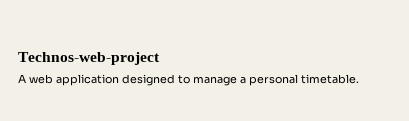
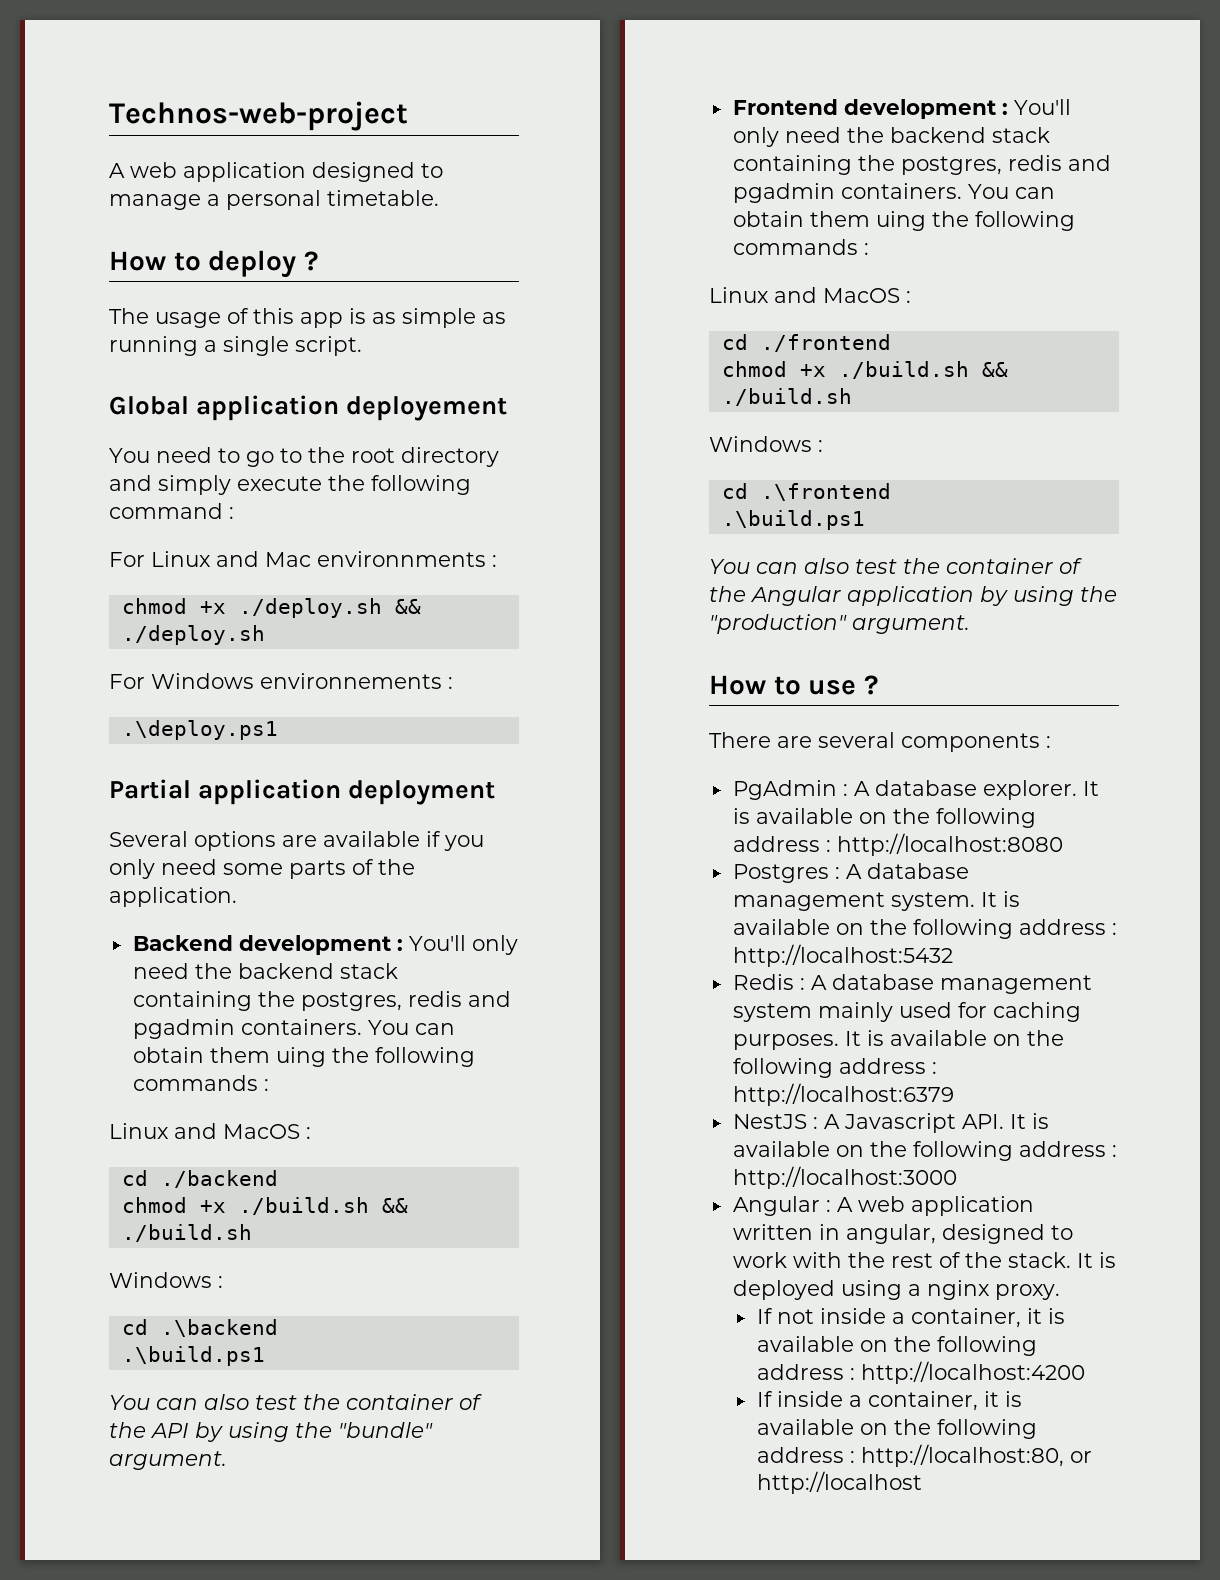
+ How to deploy ?
+ The usage of this app is as simple as running a single script.
+ Global application deployement
+ You need to go to the root directory and simply execute the following command :
+ For Linux and Mac environnments :
+ chmod +x ./deploy.sh && ./deploy.sh
+ For Windows environnements :
+ .\deploy.ps1
+ Partial application deployment
+ Several options are available if you only need some parts of the application.
+ Backend development : You'll only need the backend stack containing the postgres, redis and pgadmin containers. You can obtain them uing the following commands :
+ Linux and MacOS :
+ cd ./backend
+ chmod +x ./build.sh && ./build.sh
+ Windows :
+ cd .\backend
+ .\build.ps1
+ You can also test the container of the API by using the "bundle" argument.
+ Frontend development : You'll only need the backend stack containing the postgres, redis and pgadmin containers. You can obtain them uing the following commands :
+ Linux and MacOS :
+ cd ./frontend
+ chmod +x ./build.sh && ./build.sh
+ Windows :
+ cd .\frontend
+ .\build.ps1
+ You can also test the container of the Angular application by using the "production" argument.
+ How to use ?
+ There are several components :
+ PgAdmin : A database explorer. It is available on the following address : http://localhost:8080
+ Postgres : A database management system. It is available on the following address : http://localhost:5432
+ Redis : A database management system mainly used for caching purposes. It is available on the following address : http://localhost:6379
+ NestJS : A Javascript API. It is available on the following address : http://localhost:3000
+ Angular : A web application written in angular, designed to work with the rest of the stack. It is deployed using a nginx proxy.
+ If not inside a container, it is available on the following address : http://localhost:4200
+ If inside a container, it is available on the following address : http://localhost:80, or http://localhost

